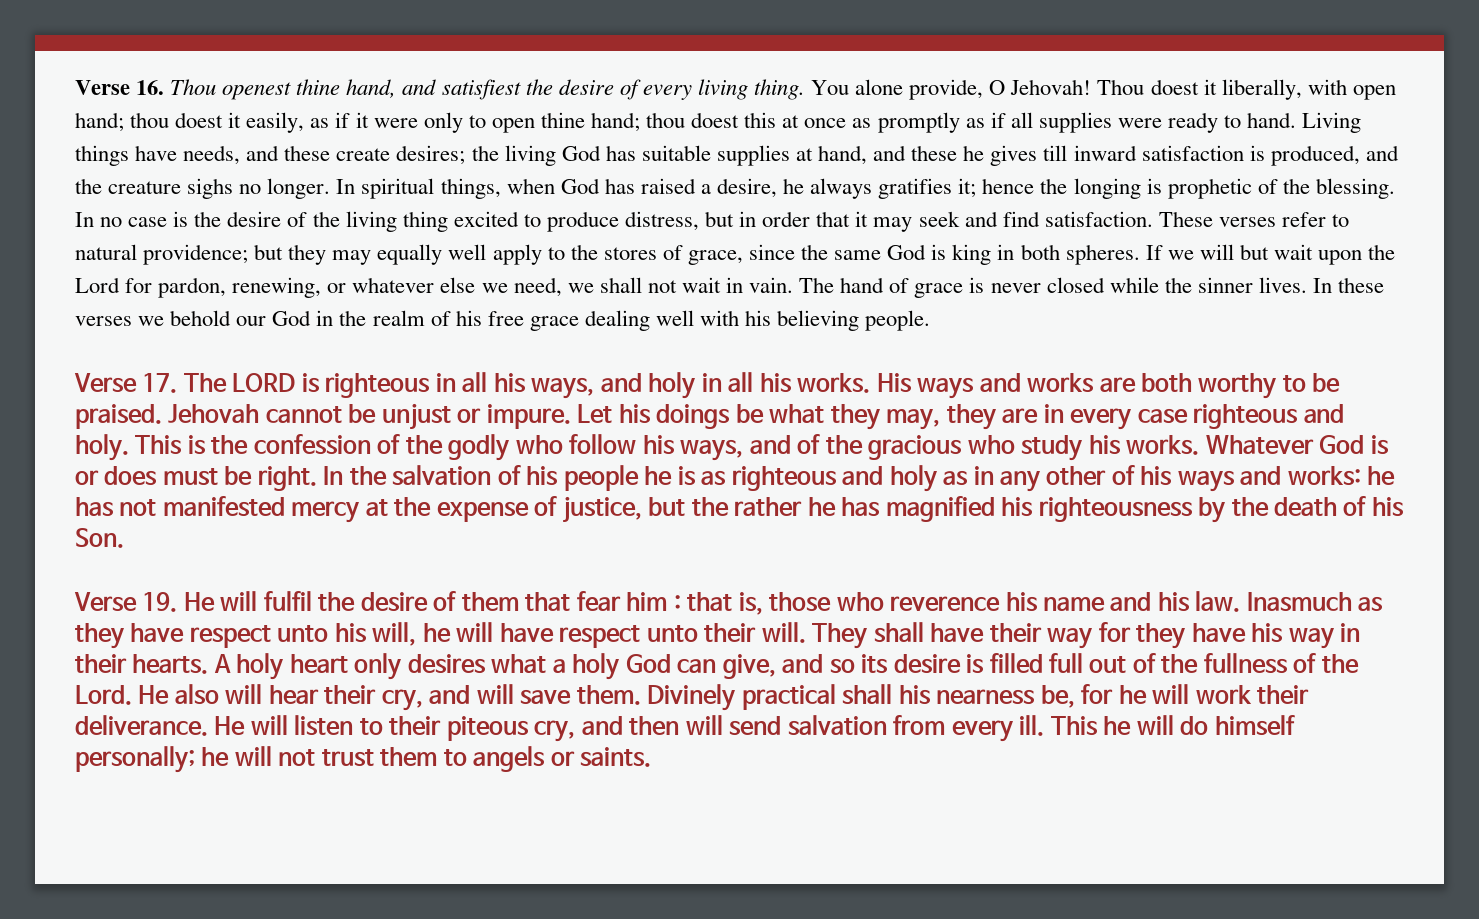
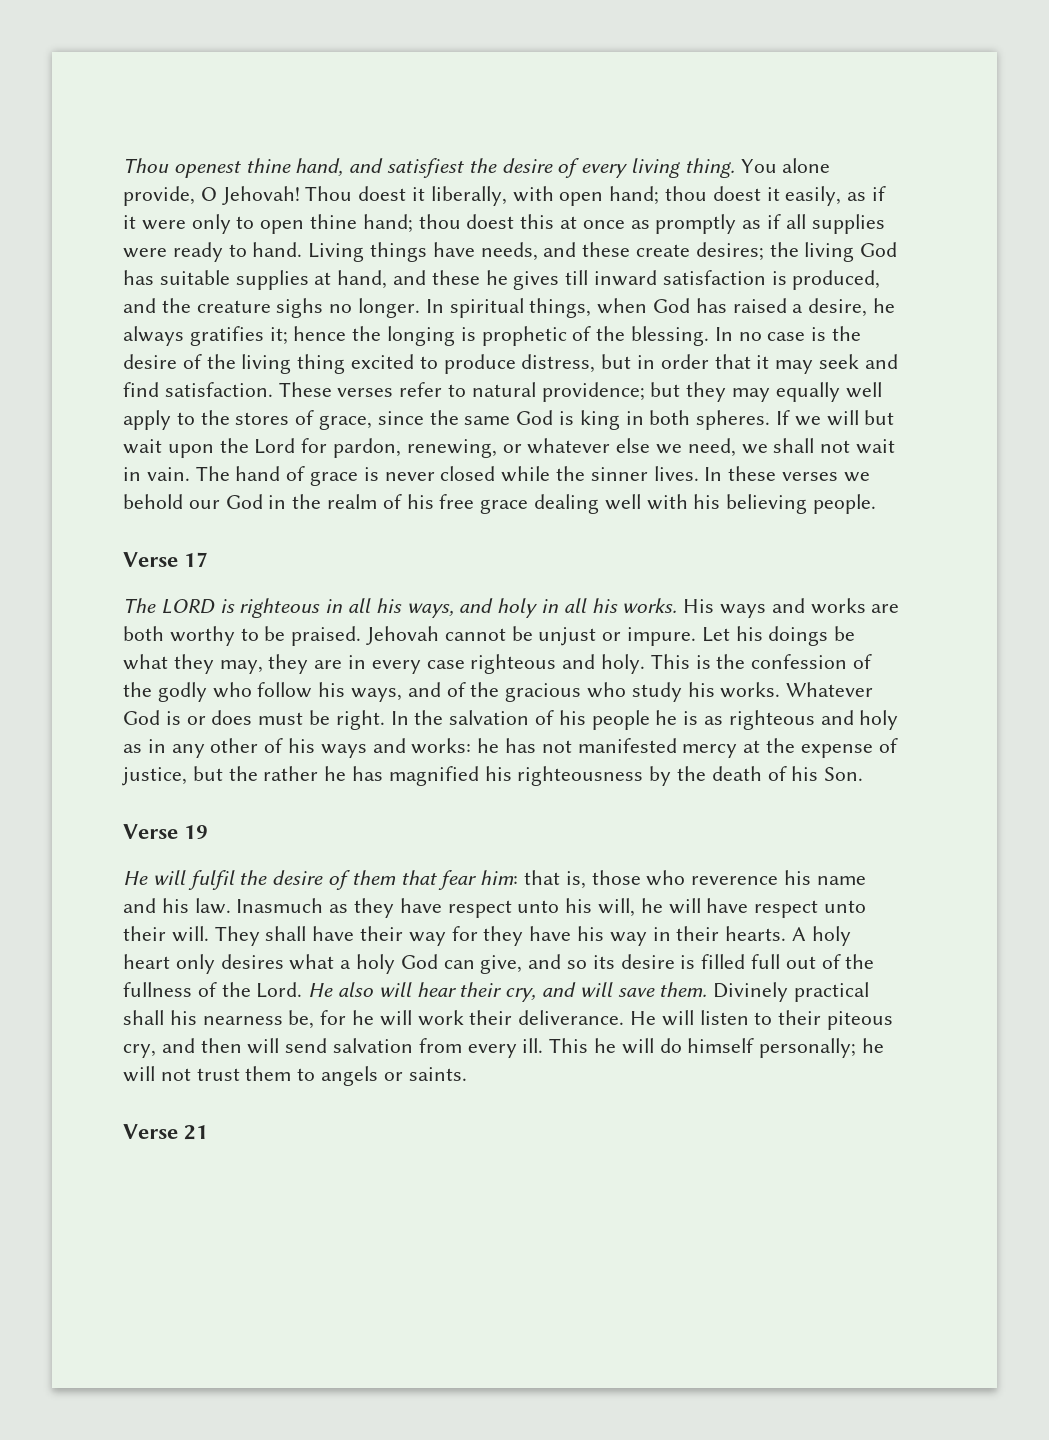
- Verse 16. Thou openest thine hand, and satisfiest the desire of every living thing.
+ Thou openest thine hand, and satisfiest the desire of every living thing.
- Verse 17. The LORD is righteous in all his ways, and holy in all his works.
+ Verse 17
+ The LORD is righteous in all his ways, and holy in all his works.
- Verse 19. He will fulfil the desire of them that fear him : that is, those who reverence his name and his law.
+ Verse 19
+ He will fulfil the desire of them that fear him: that is, those who reverence his name and his law.
+ Verse 21

